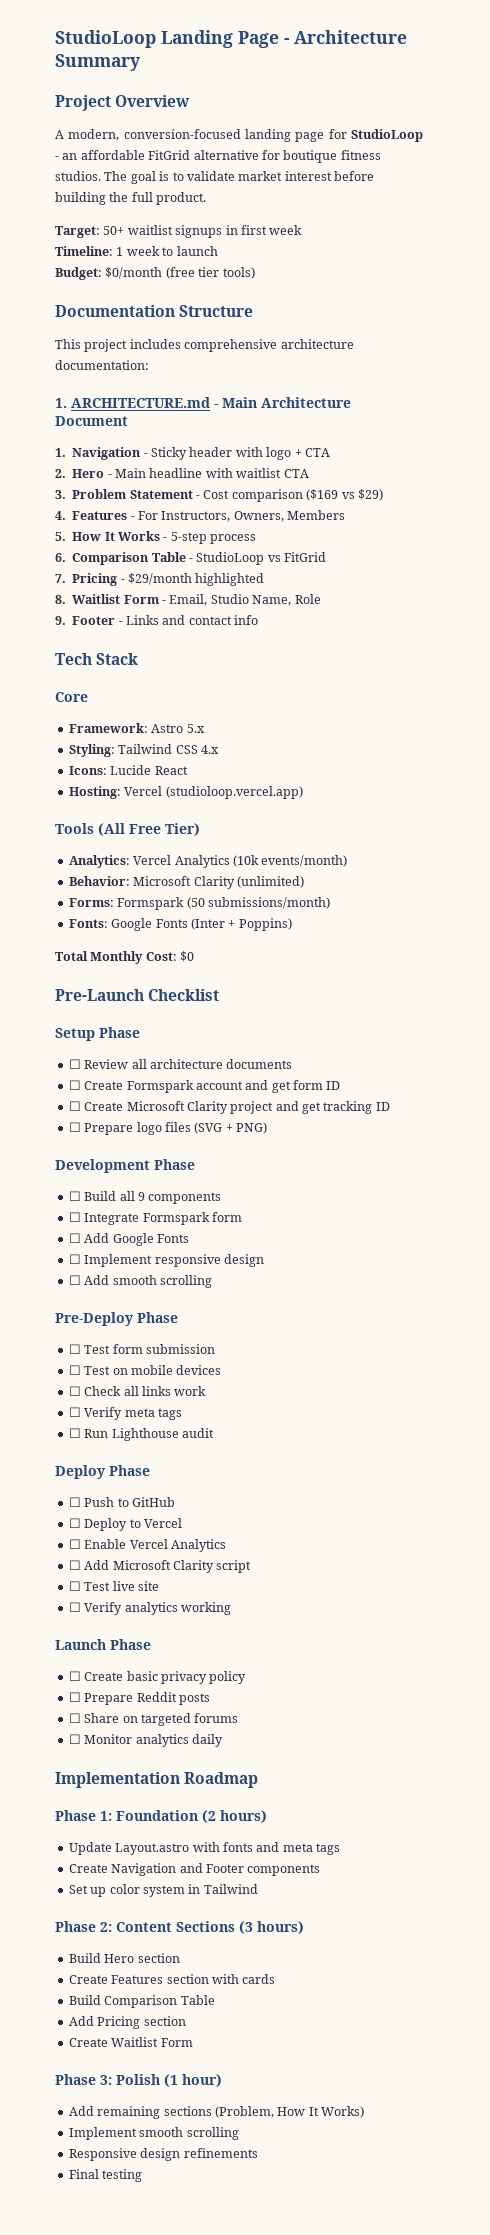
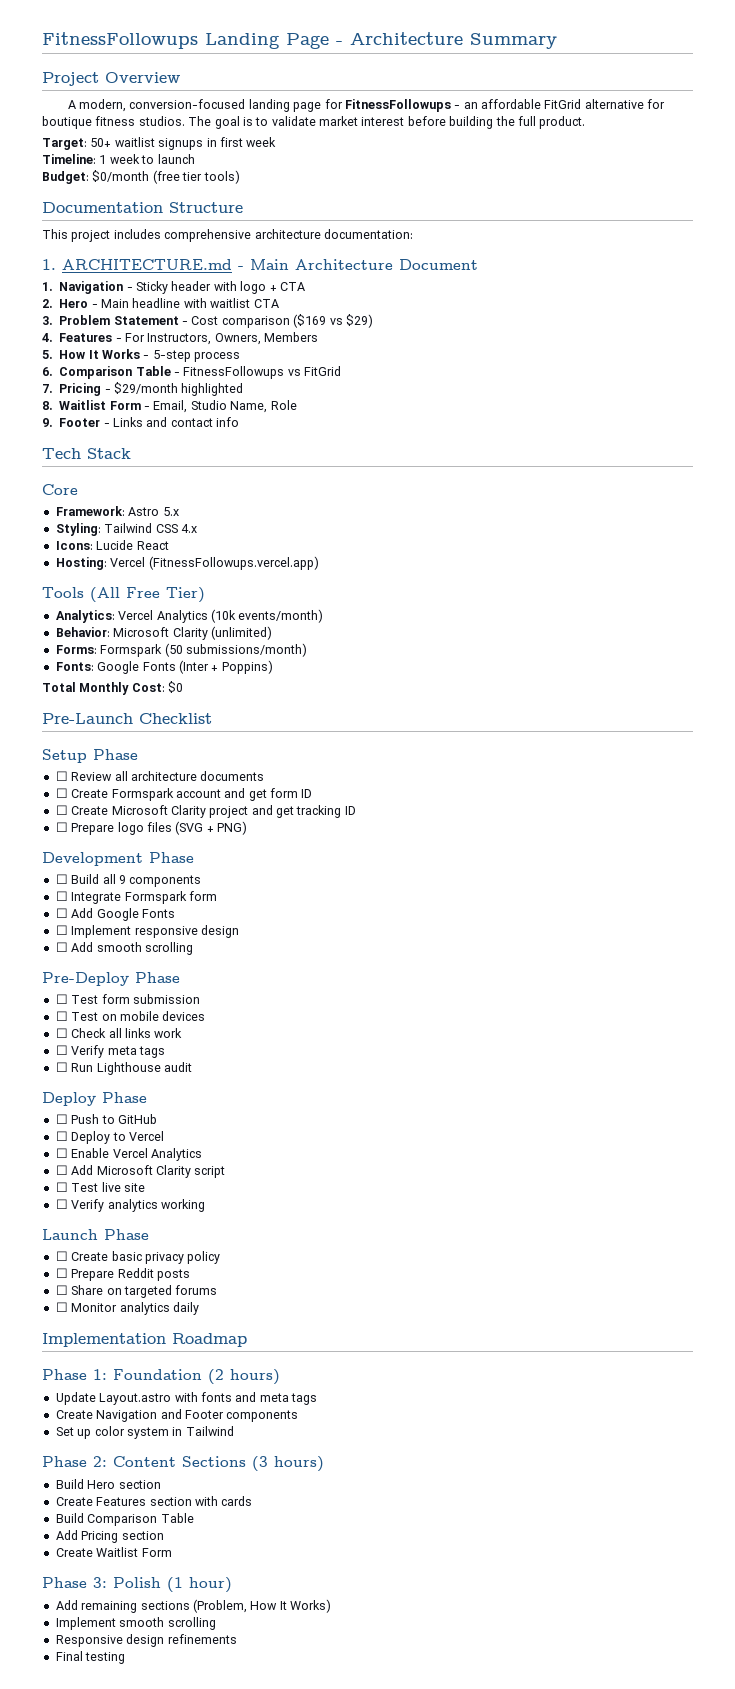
- StudioLoop Landing Page - Architecture Summary
+ FitnessFollowups Landing Page - Architecture Summary
- A modern, conversion-focused landing page for StudioLoop - an affordable FitGrid alternative for boutique fitness studios.
+ A modern, conversion-focused landing page for FitnessFollowups - an affordable FitGrid alternative for boutique fitness studios.
- 6. Comparison Table - StudioLoop vs FitGrid
+ 6. Comparison Table - FitnessFollowups vs FitGrid
- Hosting: Vercel (studioloop.vercel.app)
+ Hosting: Vercel (FitnessFollowups.vercel.app)

